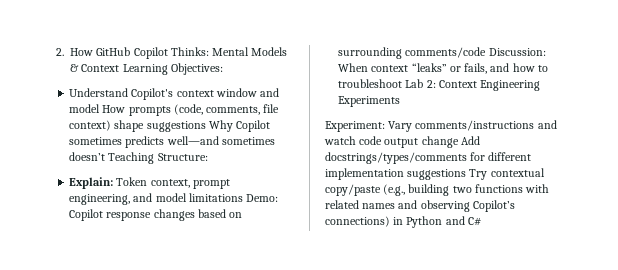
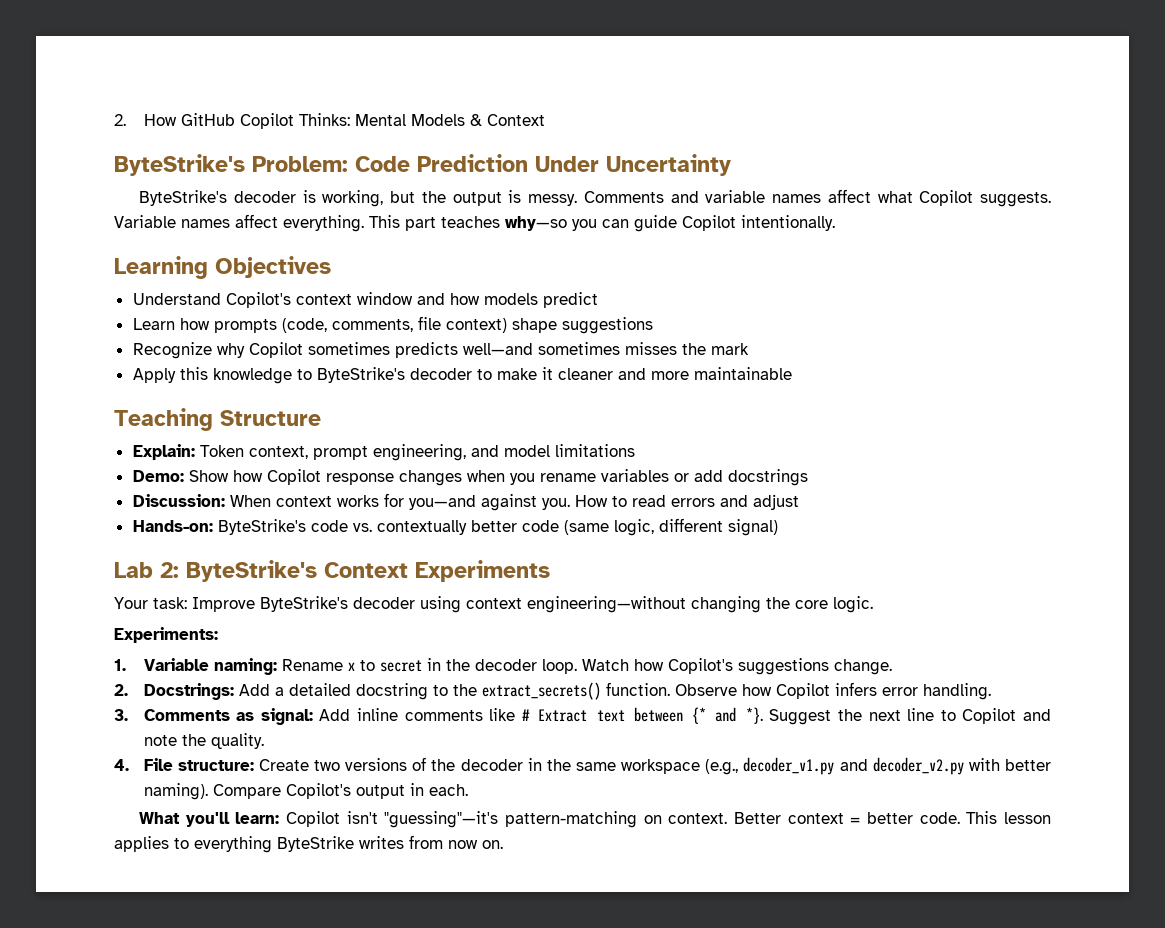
- 2. How GitHub Copilot Thinks: Mental Models & Context Learning Objectives:
+ 2. How GitHub Copilot Thinks: Mental Models & Context
+ ByteStrike's Problem: Code Prediction Under Uncertainty
+ ByteStrike's decoder is working, but the output is messy. Comments and variable names affect what Copilot suggests. Variable names affect everything. This part teaches why—so you can guide Copilot intentionally.
+ Learning Objectives
- Understand Copilot's context window and model How prompts (code, comments, file context) shape suggestions Why Copilot sometimes predicts well—and sometimes doesn’t Teaching Structure:
+ Understand Copilot's context window and how models predict
+ Learn how prompts (code, comments, file context) shape suggestions
+ Recognize why Copilot sometimes predicts well—and sometimes misses the mark
+ Apply this knowledge to ByteStrike's decoder to make it cleaner and more maintainable
+ Teaching Structure
- Explain: Token context, prompt engineering, and model limitations Demo: Copilot response changes based on surrounding comments/code Discussion: When context “leaks” or fails, and how to troubleshoot Lab 2: Context Engineering Experiments
- Experiment: Vary comments/instructions and watch code output change Add docstrings/types/comments for different implementation suggestions Try contextual copy/paste (e.g., building two functions with related names and observing Copilot’s connections) in Python and C#
+ Explain: Token context, prompt engineering, and model limitations
+ Demo: Show how Copilot response changes when you rename variables or add docstrings
+ Discussion: When context works for you—and against you. How to read errors and adjust
+ Hands-on: ByteStrike's code vs. contextually better code (same logic, different signal)
+ Lab 2: ByteStrike's Context Experiments
+ Your task: Improve ByteStrike's decoder using context engineering—without changing the core logic.
+ Experiments:
+ 1. Variable naming: Rename x to secret in the decoder loop. Watch how Copilot's suggestions change.
+ 2. Docstrings: Add a detailed docstring to the extract_secrets() function. Observe how Copilot infers error handling.
+ 3. Comments as signal: Add inline comments like # Extract text between {* and *}. Suggest the next line to Copilot and note the quality.
+ 4. File structure: Create two versions of the decoder in the same workspace (e.g., decoder_v1.py and decoder_v2.py with better naming). Compare Copilot's output in each.
+ What you'll learn: Copilot isn't "guessing"—it's pattern-matching on context. Better context = better code. This lesson applies to everything ByteStrike writes from now on.

